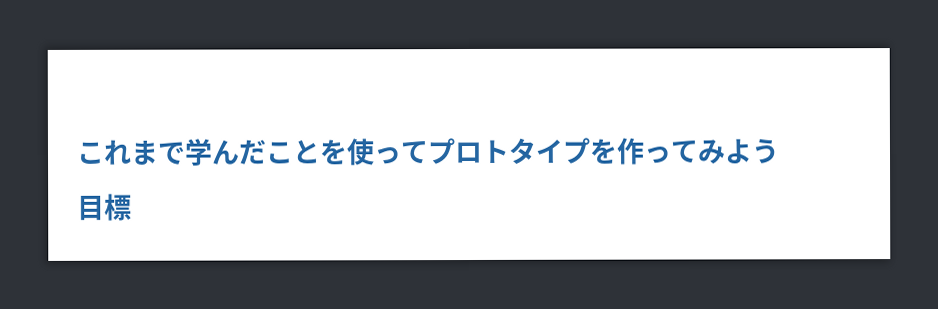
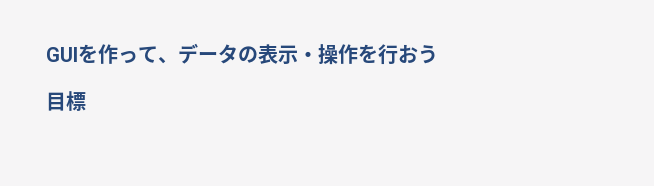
- これまで学んだことを使ってプロトタイプを作ってみよう
+ GUIを作って、データの表示・操作を行おう

